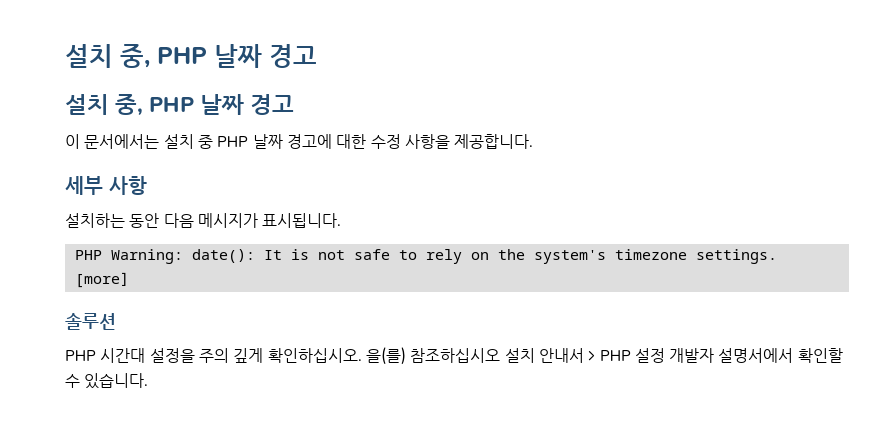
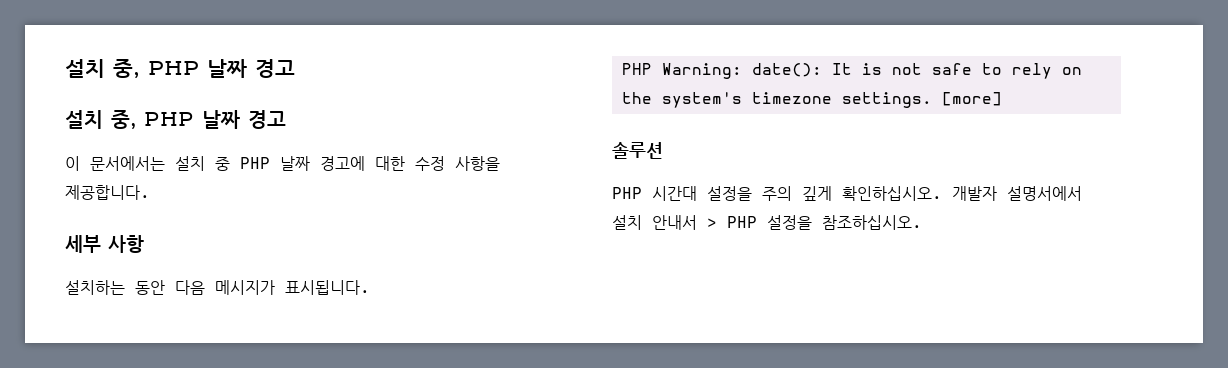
- 을(를) 참조하십시오 설치 안내서 > PHP 설정 개발자 설명서에서 확인할 수 있습니다.
+ 개발자 설명서에서 설치 안내서 > PHP 설정을 참조하십시오.

